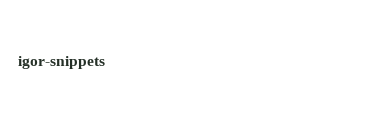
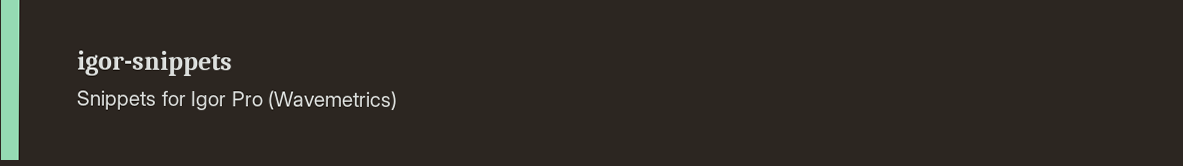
+ Snippets for Igor Pro (Wavemetrics)

